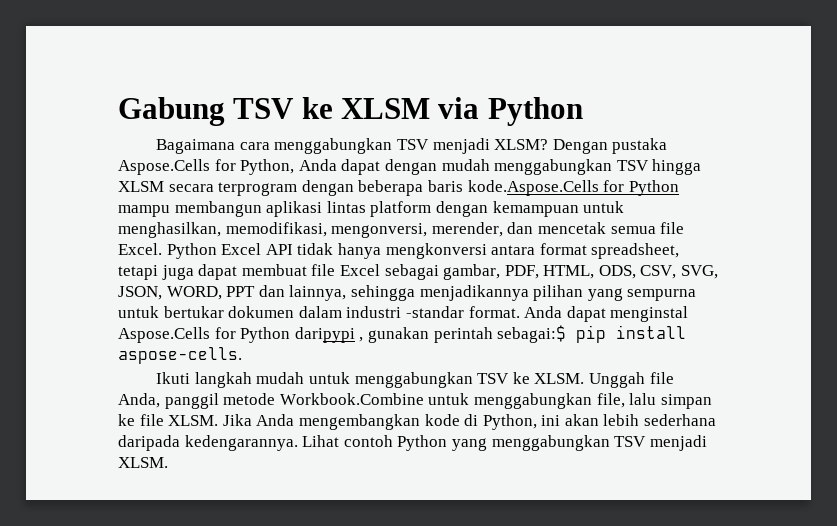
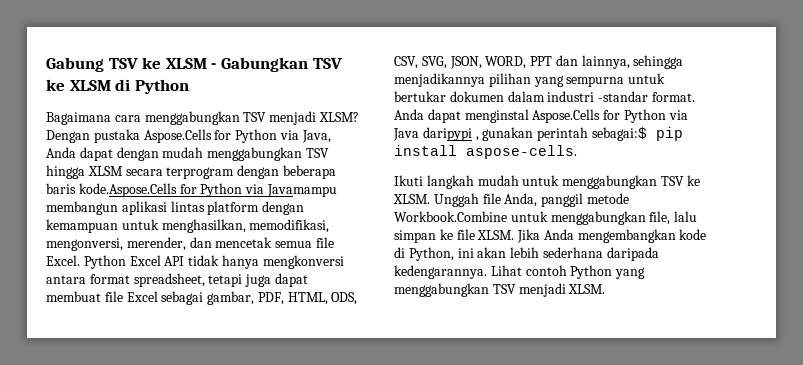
- Gabung TSV ke XLSM via Python
+ Gabung TSV ke XLSM - Gabungkan TSV ke XLSM di Python
- Dengan pustaka Aspose.Cells for Python, Anda dapat dengan mudah menggabungkan TSV hingga XLSM secara terprogram dengan beberapa baris kode.Aspose.Cells for Python mampu membangun aplikasi lintas platform dengan kemampuan untuk menghasilkan, memodifikasi, mengonversi, merender, dan mencetak semua file Excel.
+ Dengan pustaka Aspose.Cells for Python via Java, Anda dapat dengan mudah menggabungkan TSV hingga XLSM secara terprogram dengan beberapa baris kode.Aspose.Cells for Python via Javamampu membangun aplikasi lintas platform dengan kemampuan untuk menghasilkan, memodifikasi, mengonversi, merender, dan mencetak semua file Excel.
- Anda dapat menginstal Aspose.Cells for Python daripypi , gunakan perintah sebagai:$ pip install aspose-cells.
+ Anda dapat menginstal Aspose.Cells for Python via Java daripypi , gunakan perintah sebagai:$ pip install aspose-cells.

